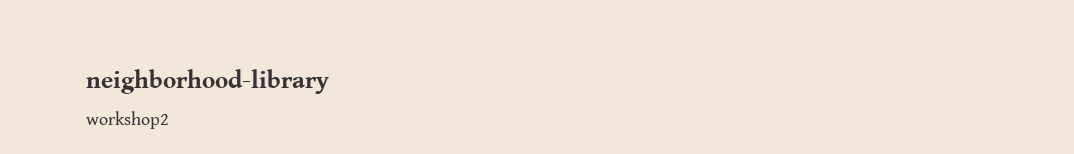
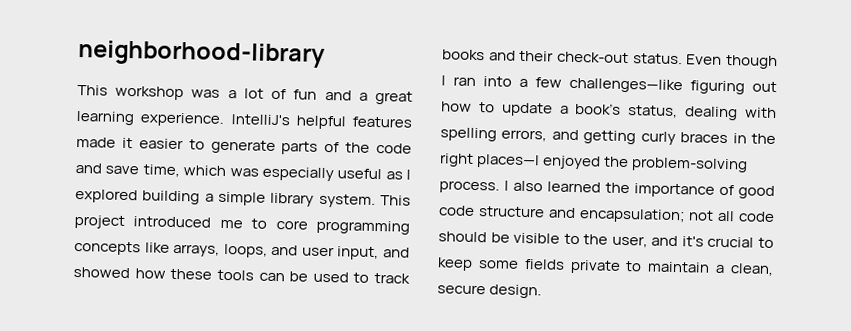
- workshop2
+ This workshop was a lot of fun and a great learning experience. IntelliJ's helpful features made it easier to generate parts of the code and save time, which was especially useful as I explored building a simple library system. This project introduced me to core programming concepts like arrays, loops, and user input, and showed how these tools can be used to track books and their check-out status. Even though I ran into a few challenges—like figuring out how to update a book’s status, dealing with spelling errors, and getting curly braces in the right places—I enjoyed the problem-solving process. I also learned the importance of good code structure and encapsulation; not all code should be visible to the user, and it's crucial to keep some fields private to maintain a clean, secure design.

